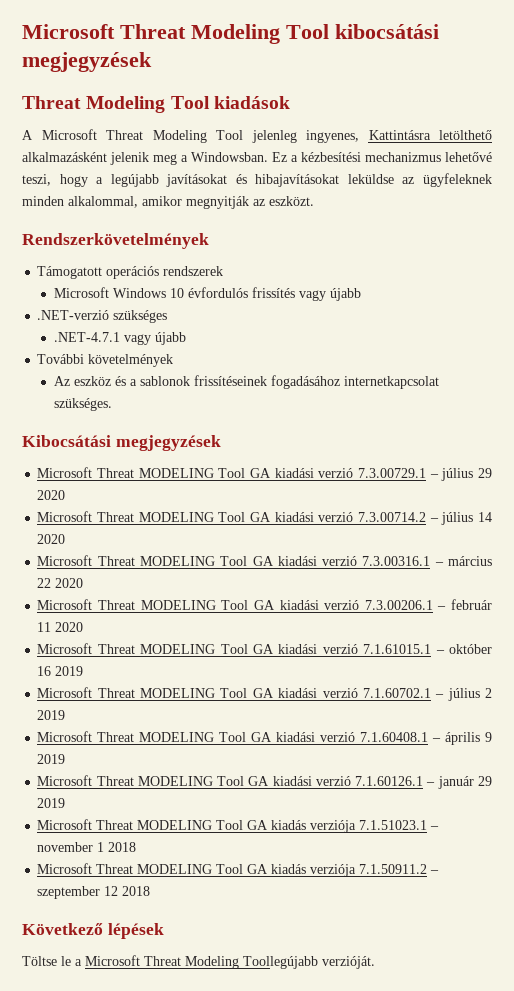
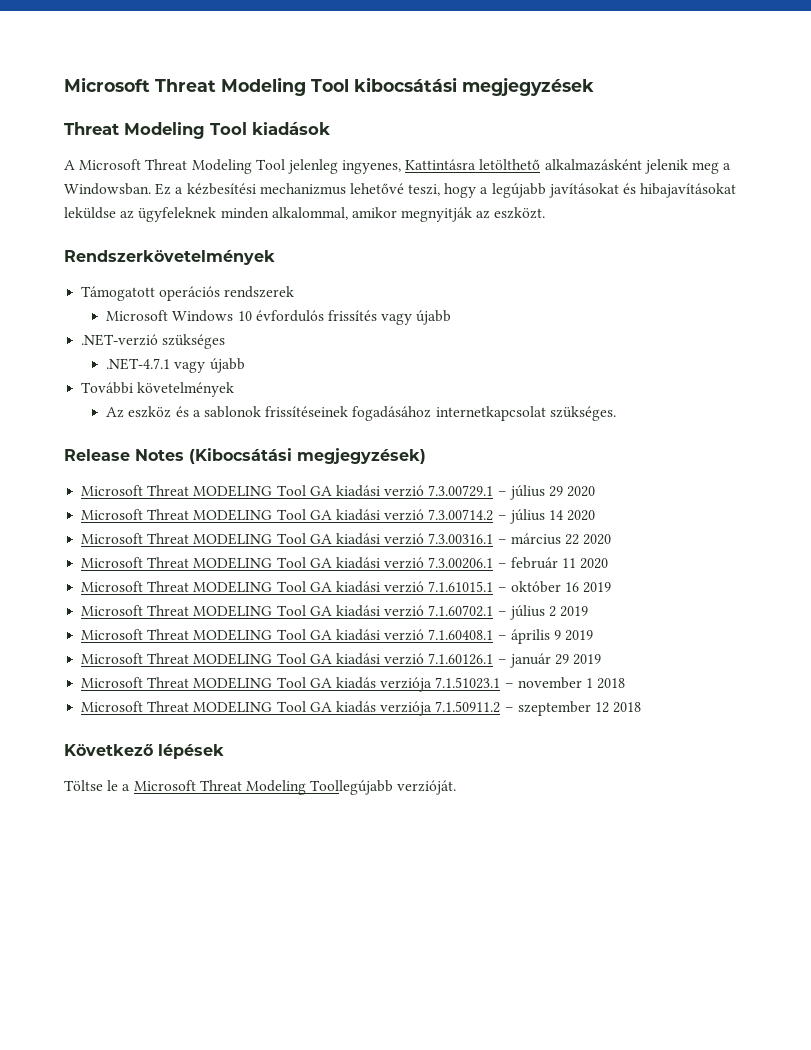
- Kibocsátási megjegyzések
+ Release Notes (Kibocsátási megjegyzések)

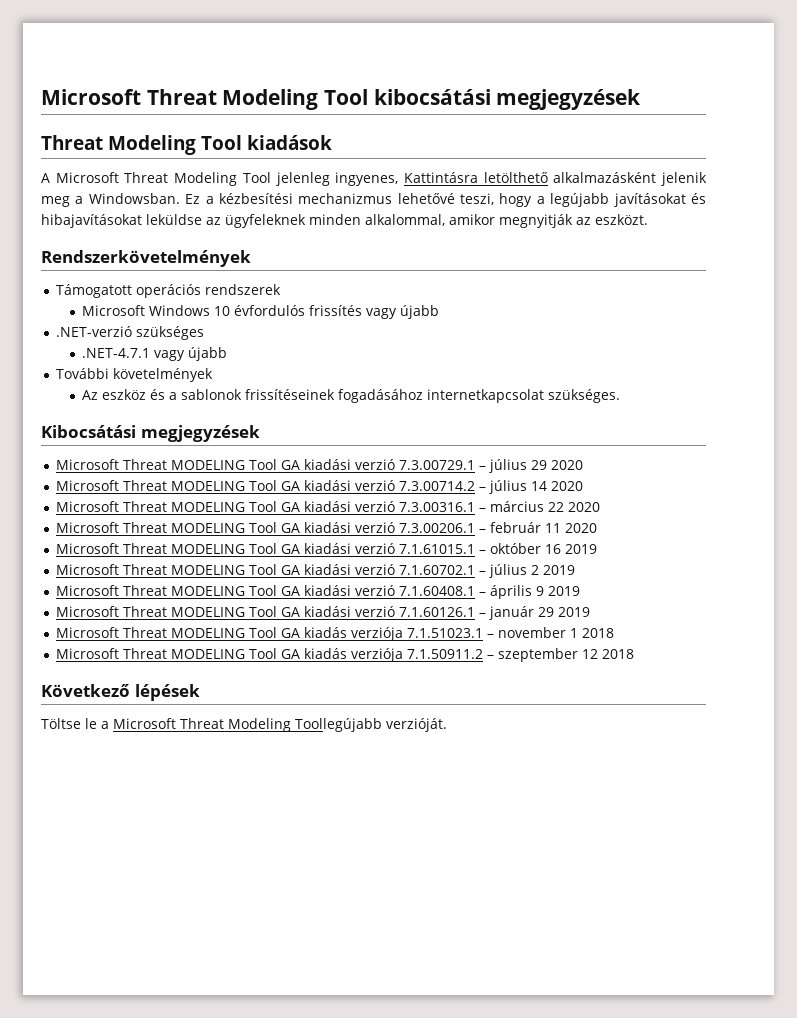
- Release Notes (Kibocsátási megjegyzések)
+ Kibocsátási megjegyzések

